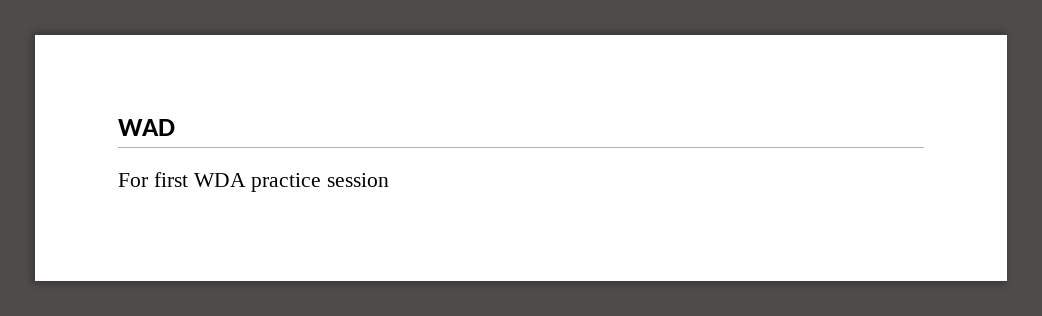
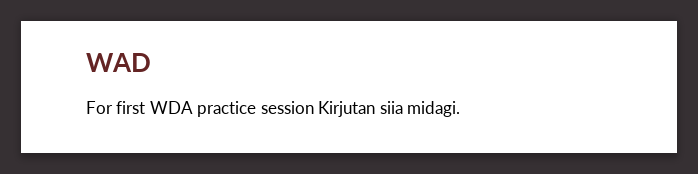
- For first WDA practice session
+ For first WDA practice session Kirjutan siia midagi.

